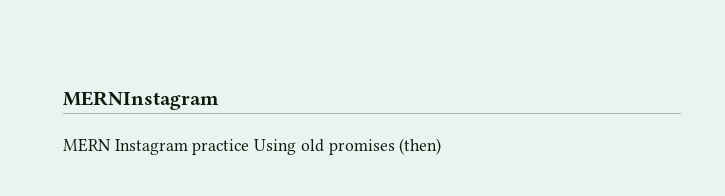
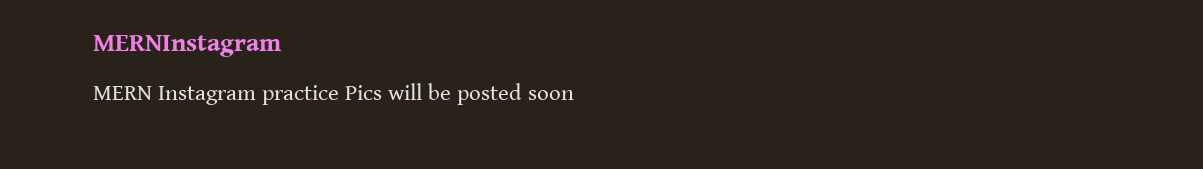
- MERN Instagram practice Using old promises (then)
+ MERN Instagram practice Pics will be posted soon

